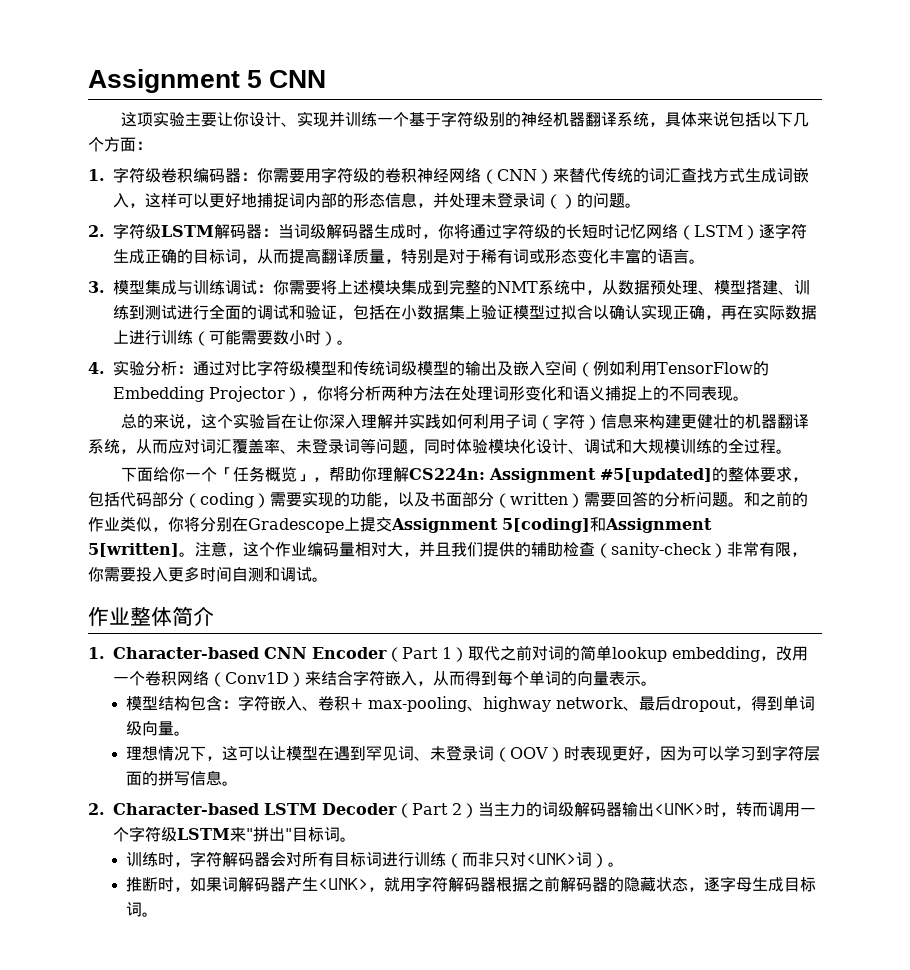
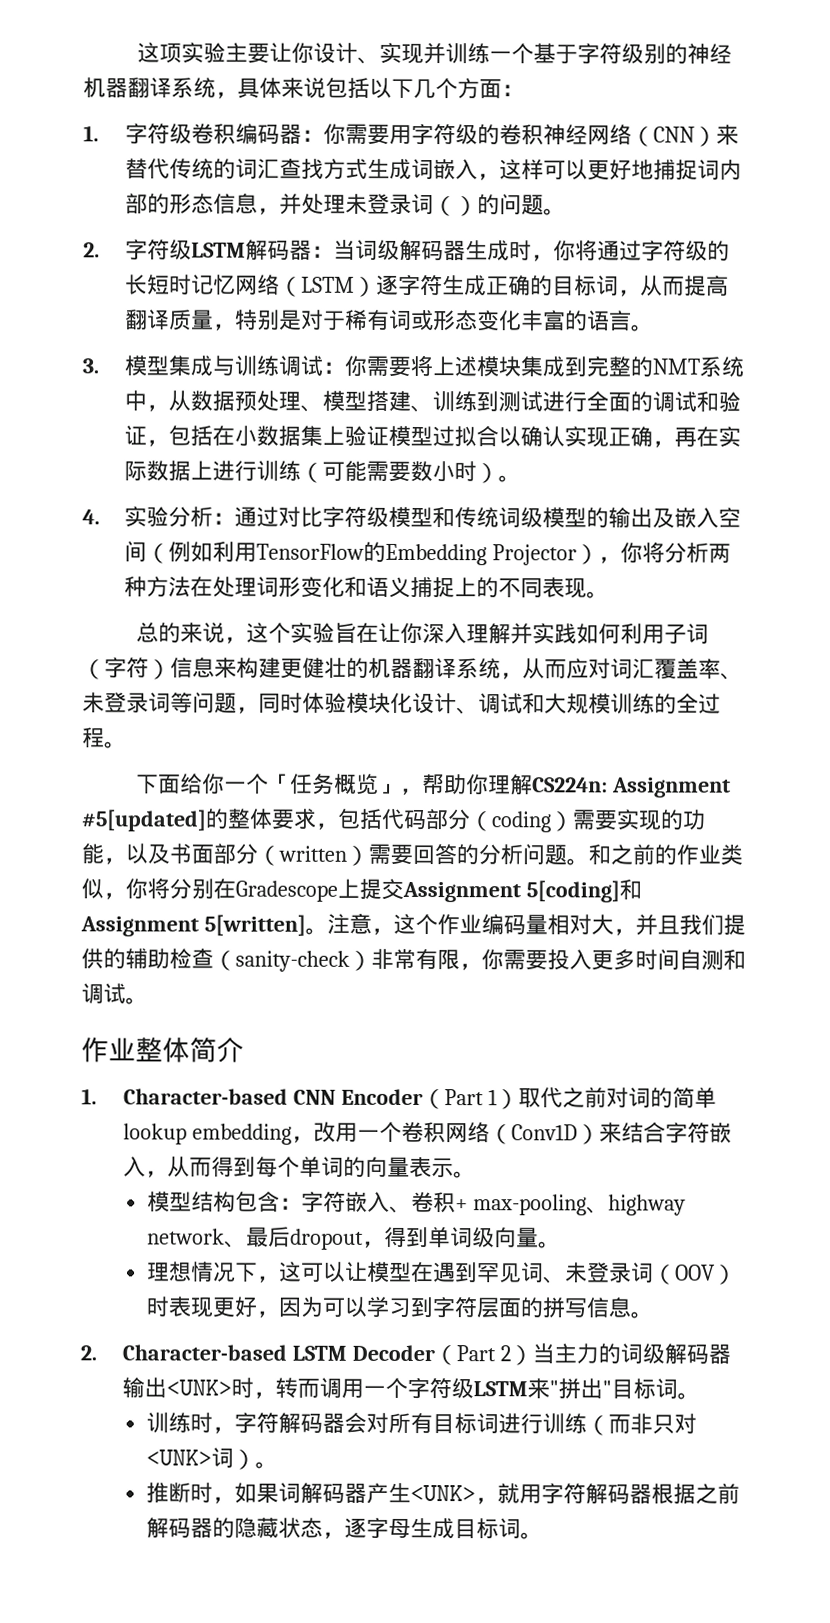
- Assignment 5 CNN

